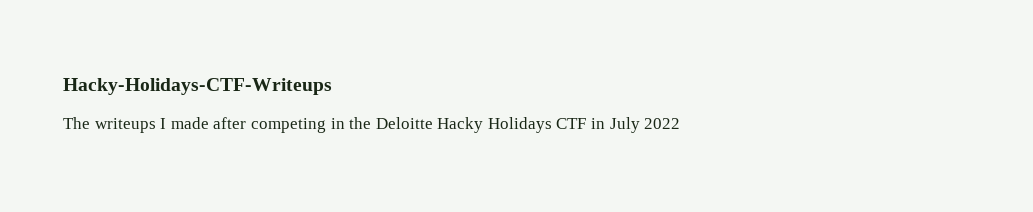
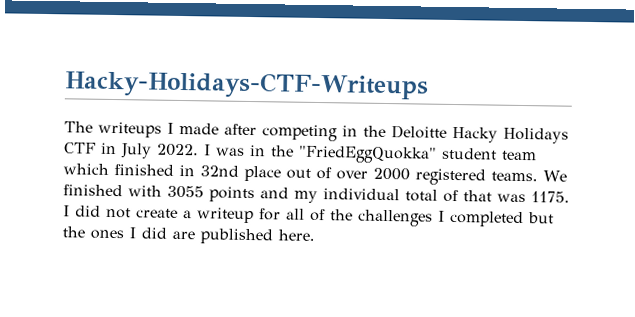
- The writeups I made after competing in the Deloitte Hacky Holidays CTF in July 2022
+ The writeups I made after competing in the Deloitte Hacky Holidays CTF in July 2022. I was in the "FriedEggQuokka" student team which finished in 32nd place out of over 2000 registered teams. We finished with 3055 points and my individual total of that was 1175. I did not create a writeup for all of the challenges I completed but the ones I did are published here.

